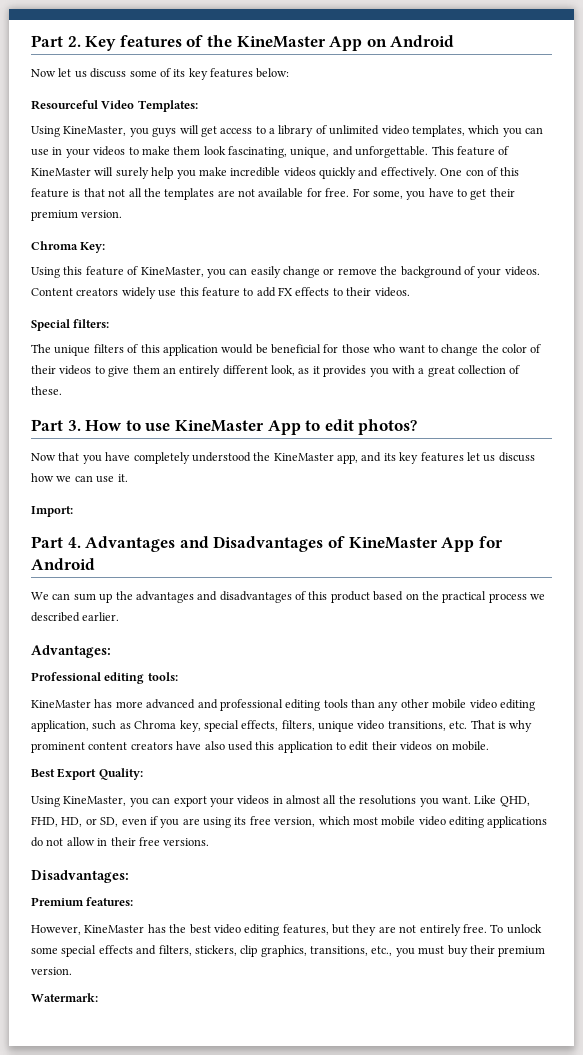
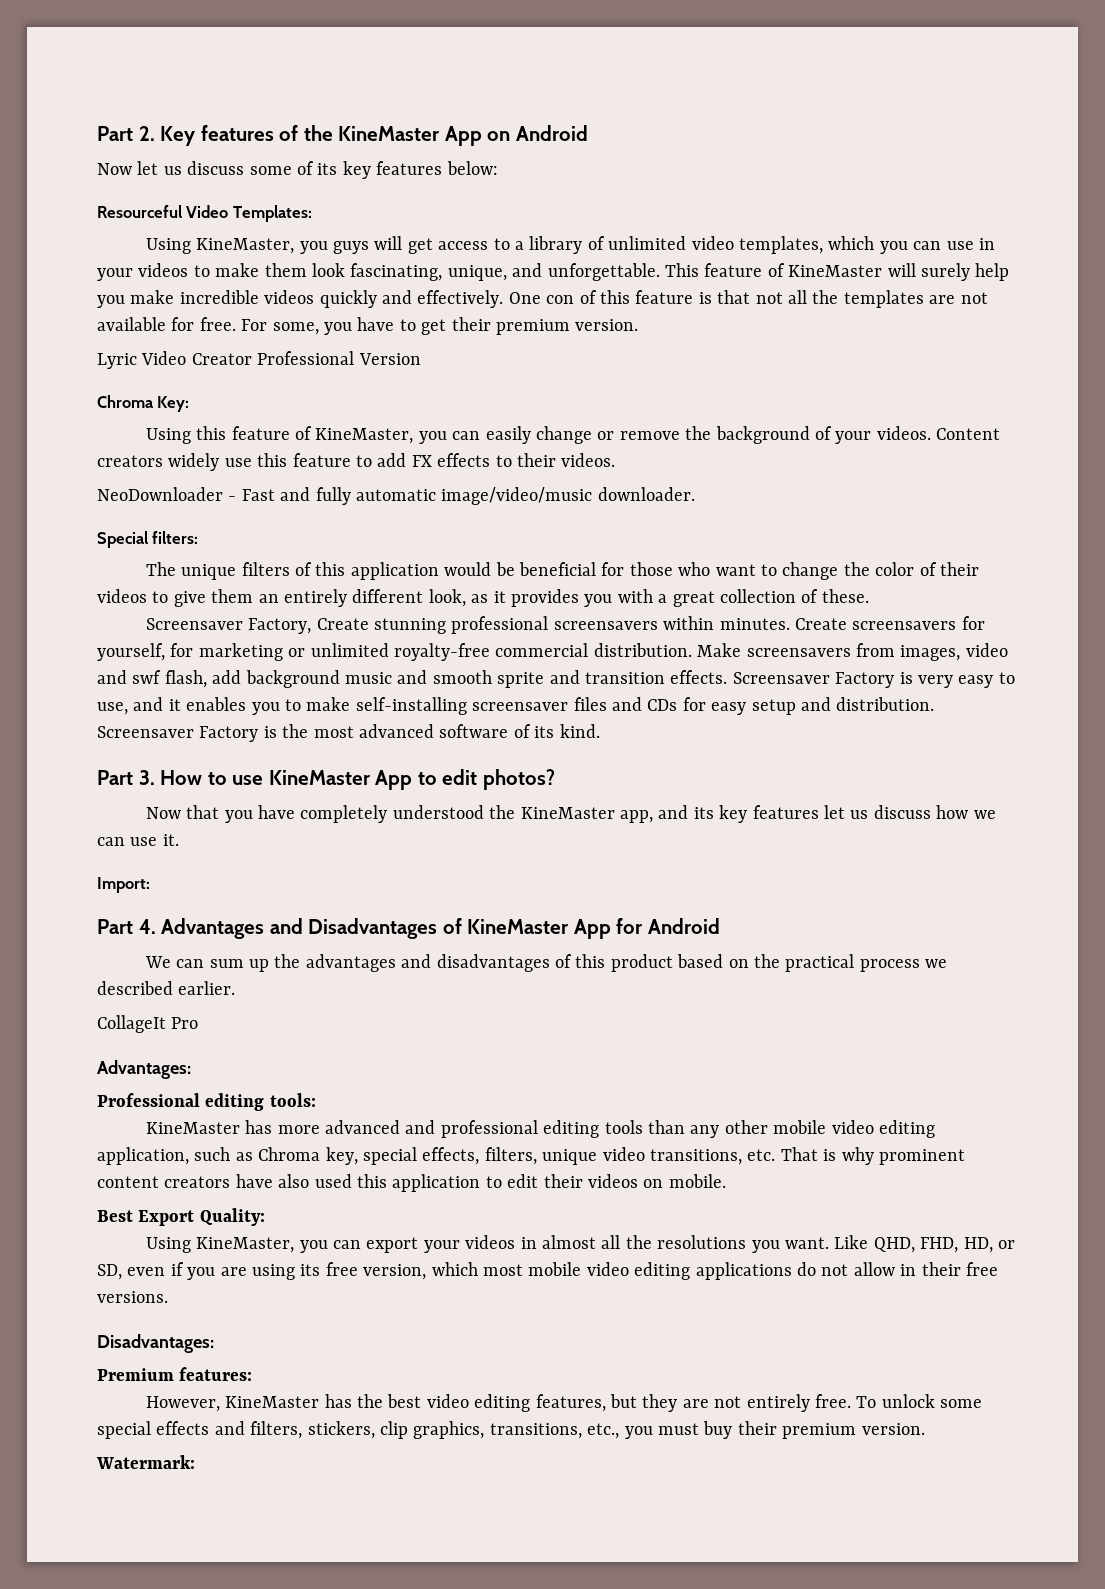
+ Lyric Video Creator Professional Version
+ NeoDownloader - Fast and fully automatic image/video/music downloader.
+ Screensaver Factory, Create stunning professional screensavers within minutes. Create screensavers for yourself, for marketing or unlimited royalty-free commercial distribution. Make screensavers from images, video and swf flash, add background music and smooth sprite and transition effects. Screensaver Factory is very easy to use, and it enables you to make self-installing screensaver files and CDs for easy setup and distribution. Screensaver Factory is the most advanced software of its kind.
+ CollageIt Pro

